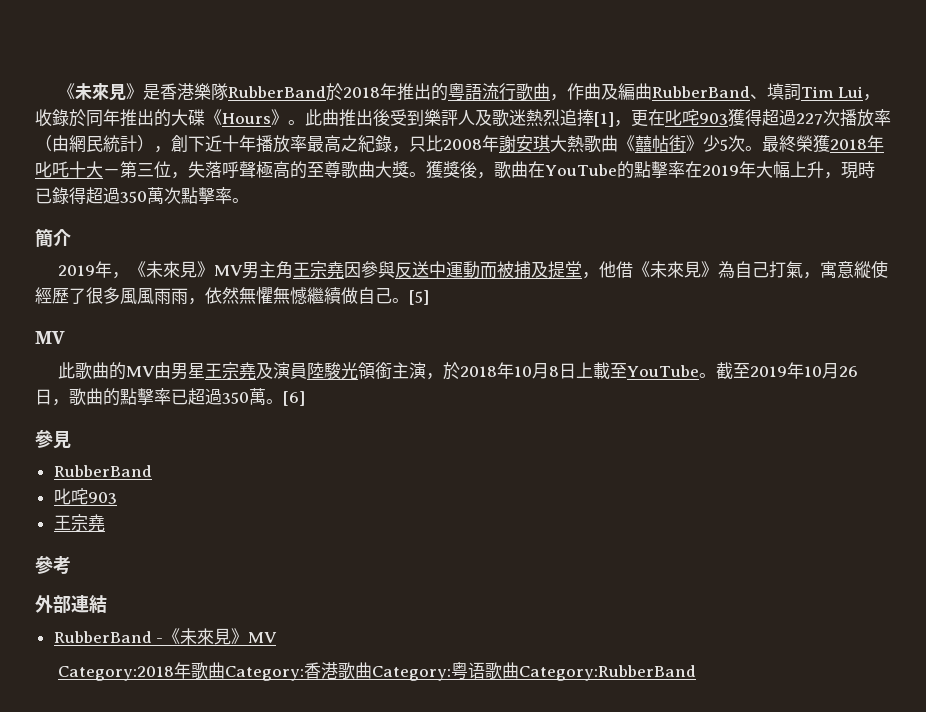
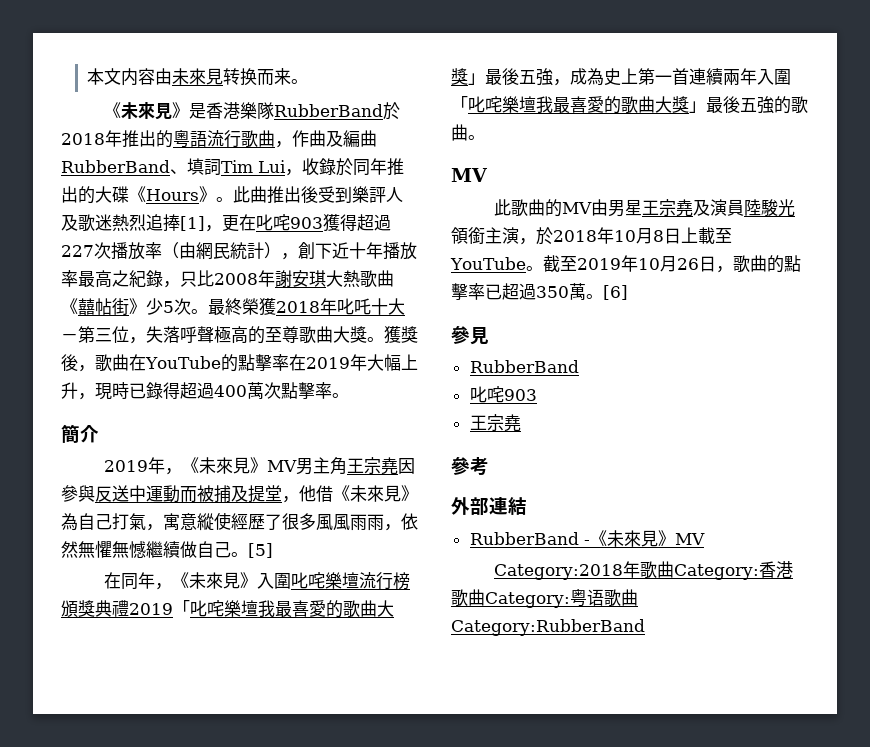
+ 本文内容由未來見转换而来。
- 獲獎後，歌曲在YouTube的點擊率在2019年大幅上升，現時已錄得超過350萬次點擊率。
+ 獲獎後，歌曲在YouTube的點擊率在2019年大幅上升，現時已錄得超過400萬次點擊率。
+ 在同年，《未來見》入圍叱咤樂壇流行榜頒獎典禮2019「叱咤樂壇我最喜愛的歌曲大獎」最後五強，成為史上第一首連續兩年入圍「叱咤樂壇我最喜愛的歌曲大獎」最後五強的歌曲。

